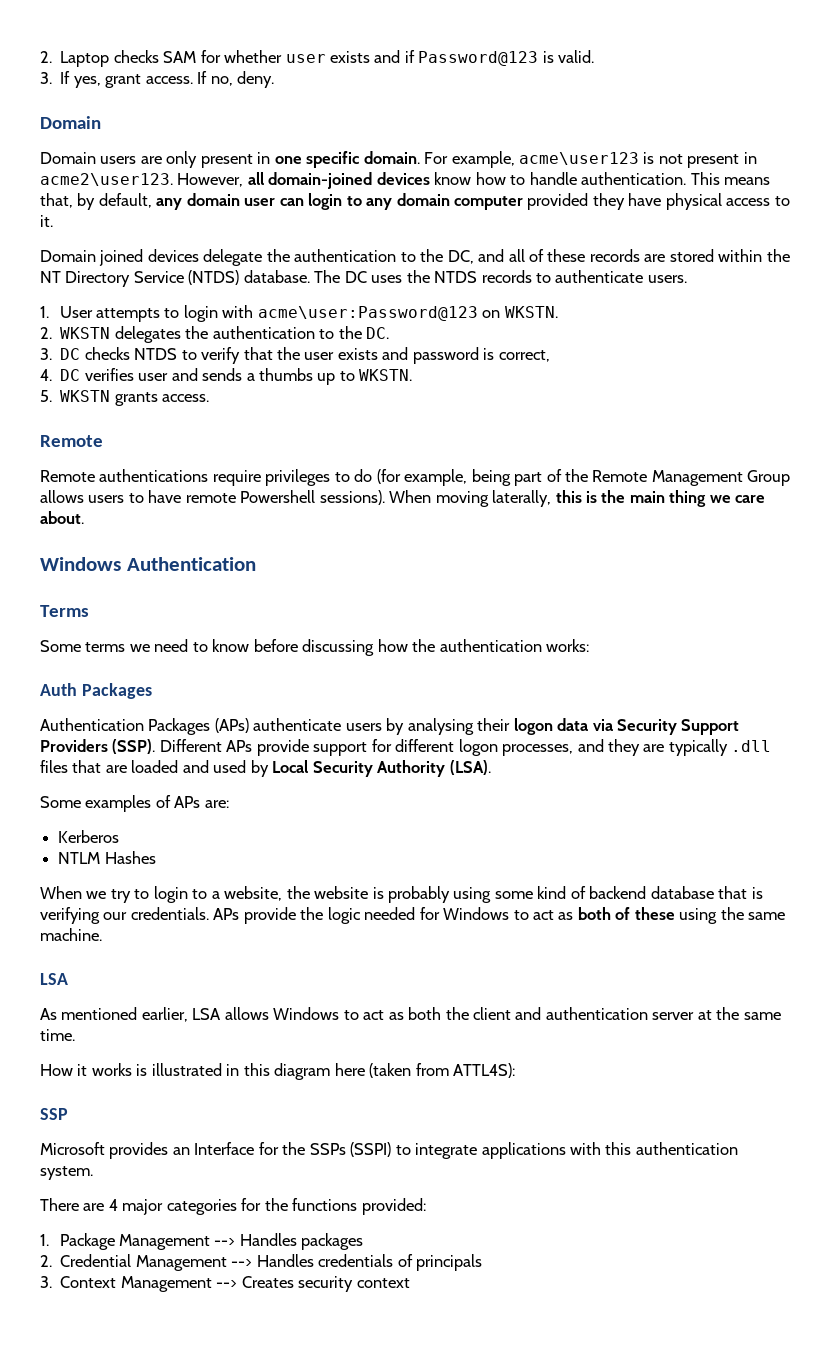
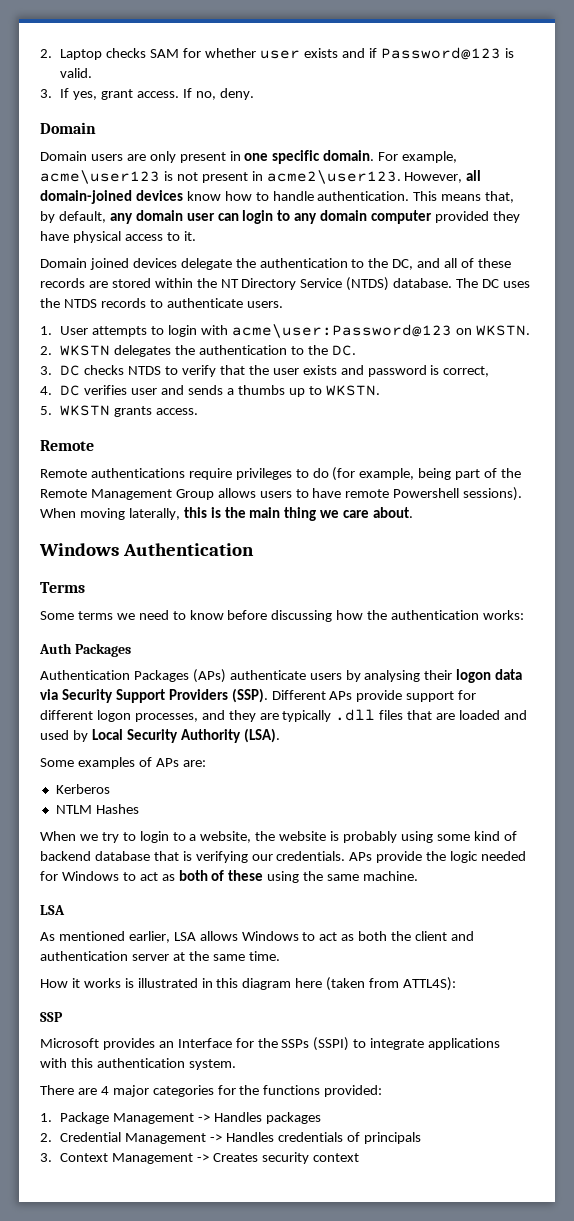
- 1. Package Management --> Handles packages
+ 1. Package Management -> Handles packages
- 2. Credential Management --> Handles credentials of principals
+ 2. Credential Management -> Handles credentials of principals
- 3. Context Management --> Creates security context
+ 3. Context Management -> Creates security context

